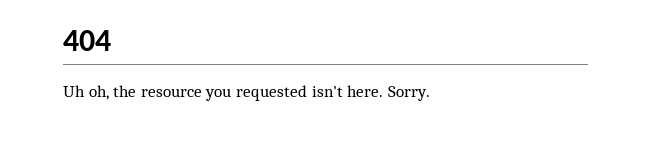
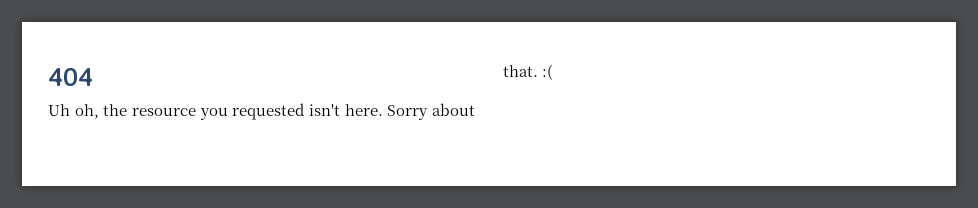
- Sorry.
+ Sorry about that. :(

